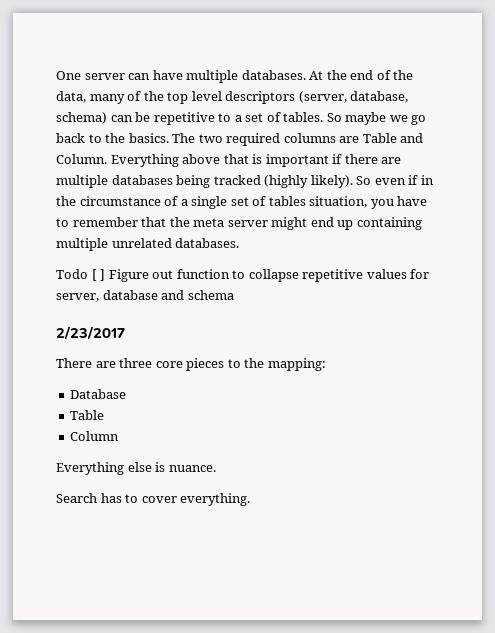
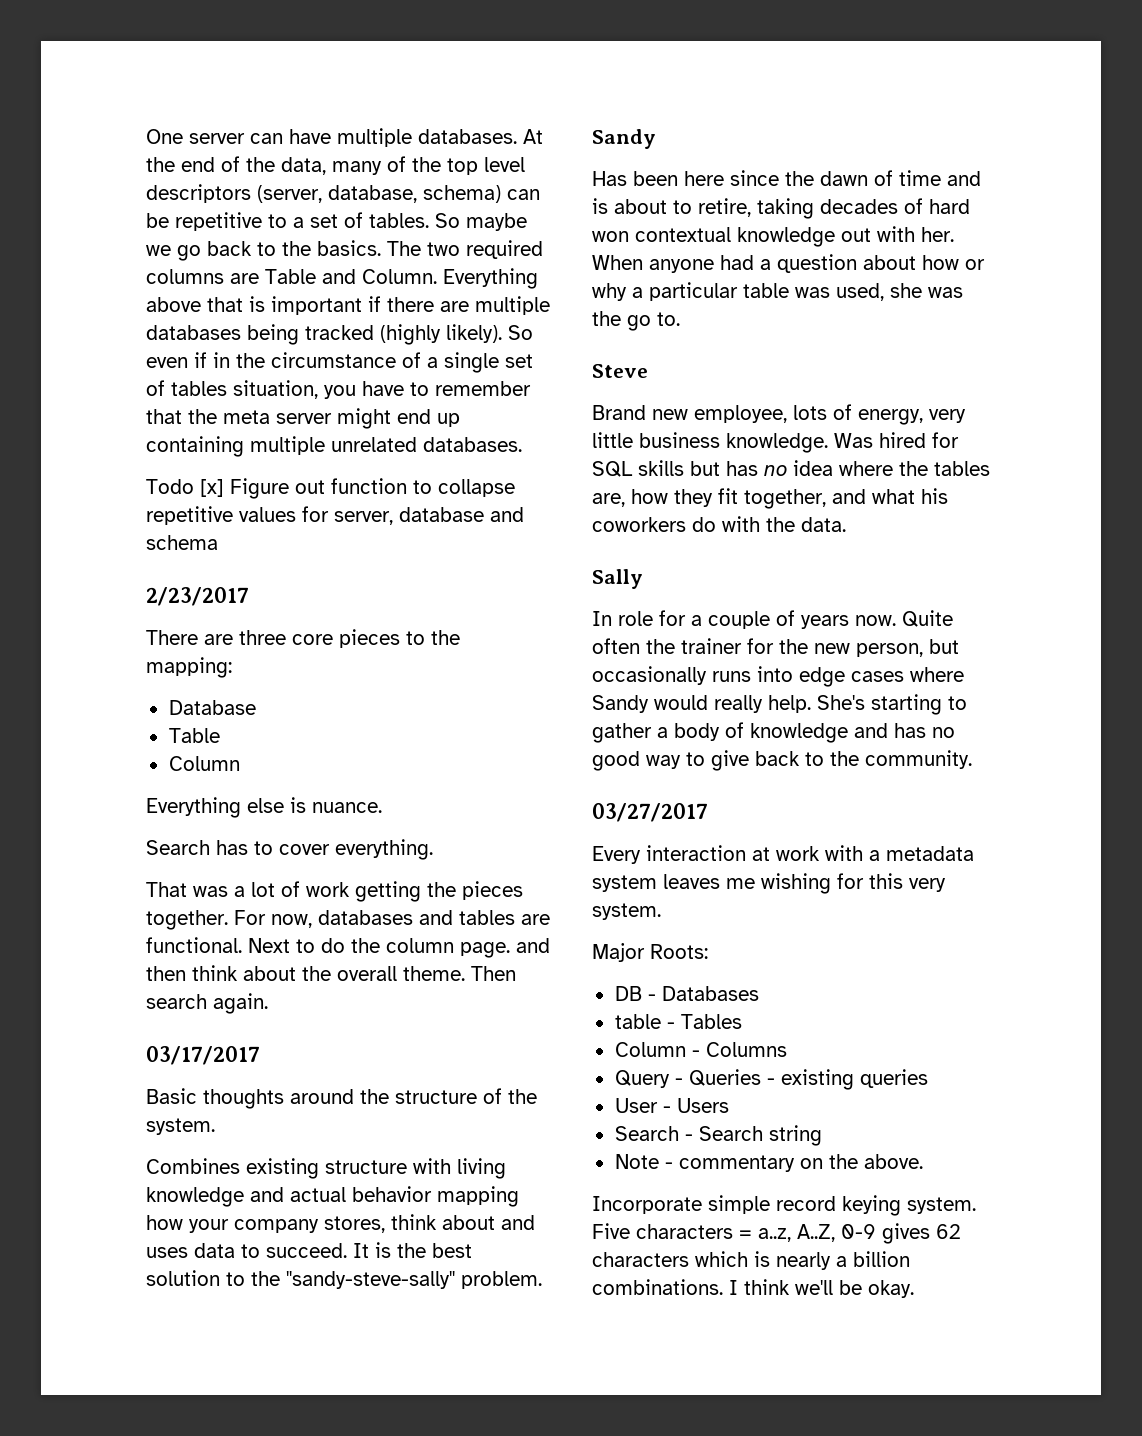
- Todo [ ] Figure out function to collapse repetitive values for server, database and schema
+ Todo [x] Figure out function to collapse repetitive values for server, database and schema
+ That was a lot of work getting the pieces together. For now, databases and tables are functional. Next to do the column page. and then think about the overall theme. Then search again.
+ 03/17/2017
+ Basic thoughts around the structure of the system.
+ Combines existing structure with living knowledge and actual behavior mapping how your company stores, think about and uses data to succeed. It is the best solution to the "sandy-steve-sally" problem.
+ Sandy
+ Has been here since the dawn of time and is about to retire, taking decades of hard won contextual knowledge out with her. When anyone had a question about how or why a particular table was used, she was the go to.
+ Steve
+ Brand new employee, lots of energy, very little business knowledge. Was hired for SQL skills but has no idea where the tables are, how they fit together, and what his coworkers do with the data.
+ Sally
+ In role for a couple of years now. Quite often the trainer for the new person, but occasionally runs into edge cases where Sandy would really help. She's starting to gather a body of knowledge and has no good way to give back to the community.
+ 03/27/2017
+ Every interaction at work with a metadata system leaves me wishing for this very system.
+ Major Roots:
+ DB - Databases
+ table - Tables
+ Column - Columns
+ Query - Queries - existing queries
+ User - Users
+ Search - Search string
+ Note - commentary on the above.
+ Incorporate simple record keying system. Five characters = a..z, A..Z, 0-9 gives 62 characters which is nearly a billion combinations. I think we'll be okay.

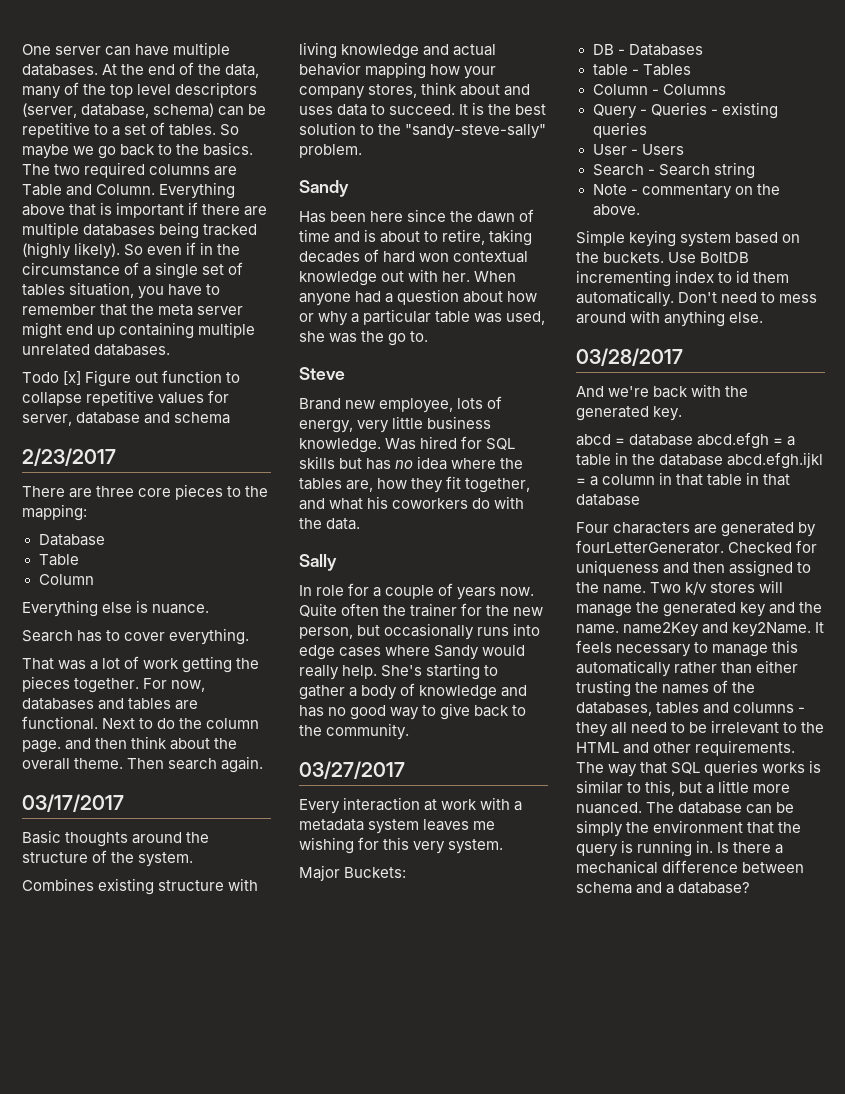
- Major Roots:
+ Major Buckets:
- Incorporate simple record keying system. Five characters = a..z, A..Z, 0-9 gives 62 characters which is nearly a billion combinations. I think we'll be okay.
+ Simple keying system based on the buckets. Use BoltDB incrementing index to id them automatically. Don't need to mess around with anything else.
+ 03/28/2017
+ And we're back with the generated key.
+ abcd = database abcd.efgh = a table in the database abcd.efgh.ijkl = a column in that table in that database
+ Four characters are generated by fourLetterGenerator. Checked for uniqueness and then assigned to the name. Two k/v stores will manage the generated key and the name. name2Key and key2Name. It feels necessary to manage this automatically rather than either trusting the names of the databases, tables and columns - they all need to be irrelevant to the HTML and other requirements. The way that SQL queries works is similar to this, but a little more nuanced. The database can be simply the environment that the query is running in. Is there a mechanical difference between schema and a database?

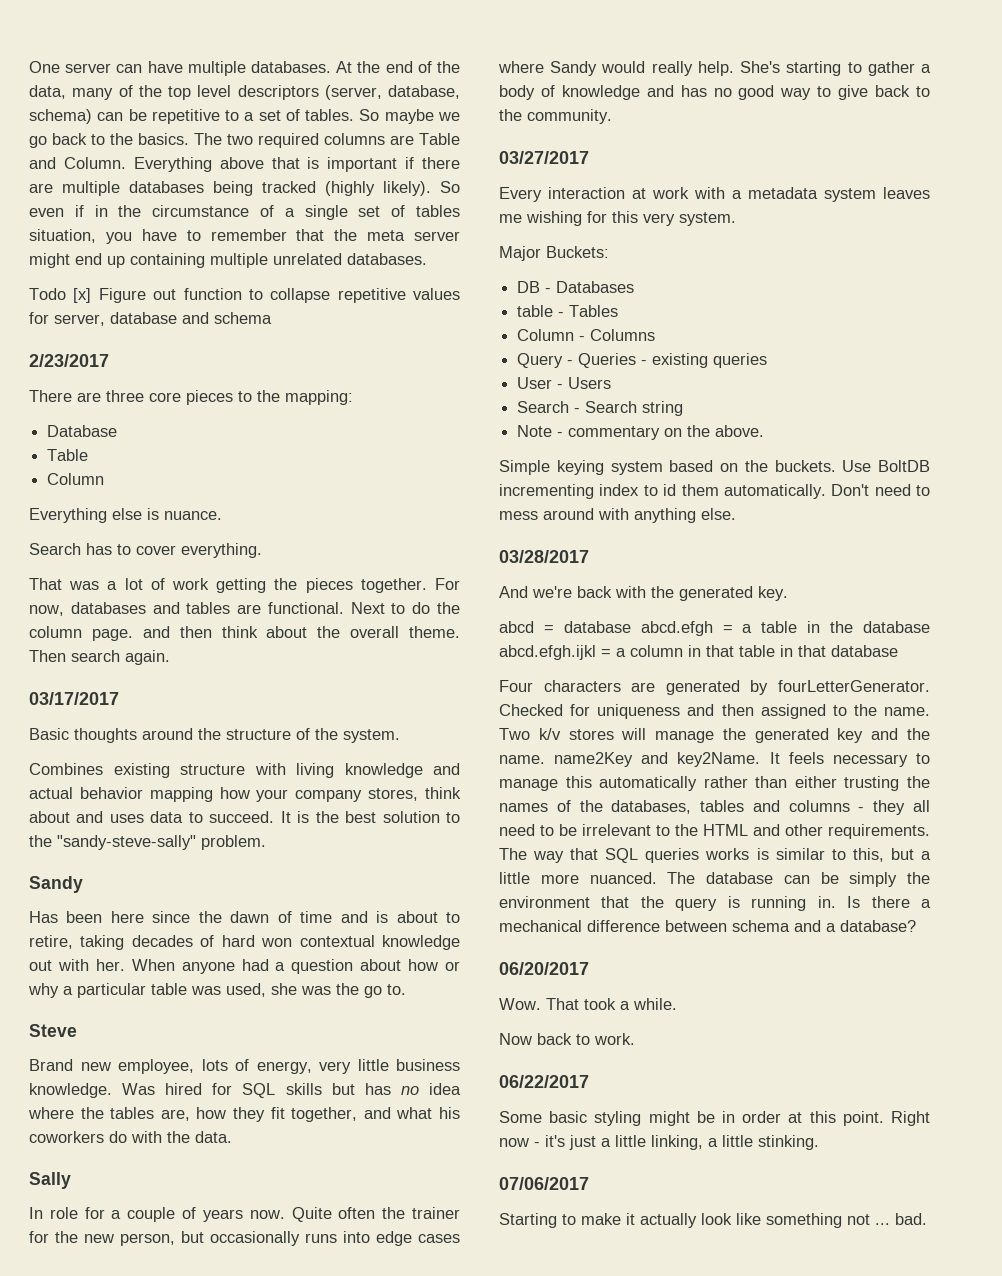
+ 06/20/2017
+ Wow. That took a while.
+ Now back to work.
+ 06/22/2017
+ Some basic styling might be in order at this point. Right now - it's just a little linking, a little stinking.
+ 07/06/2017
+ Starting to make it actually look like something not ... bad.

